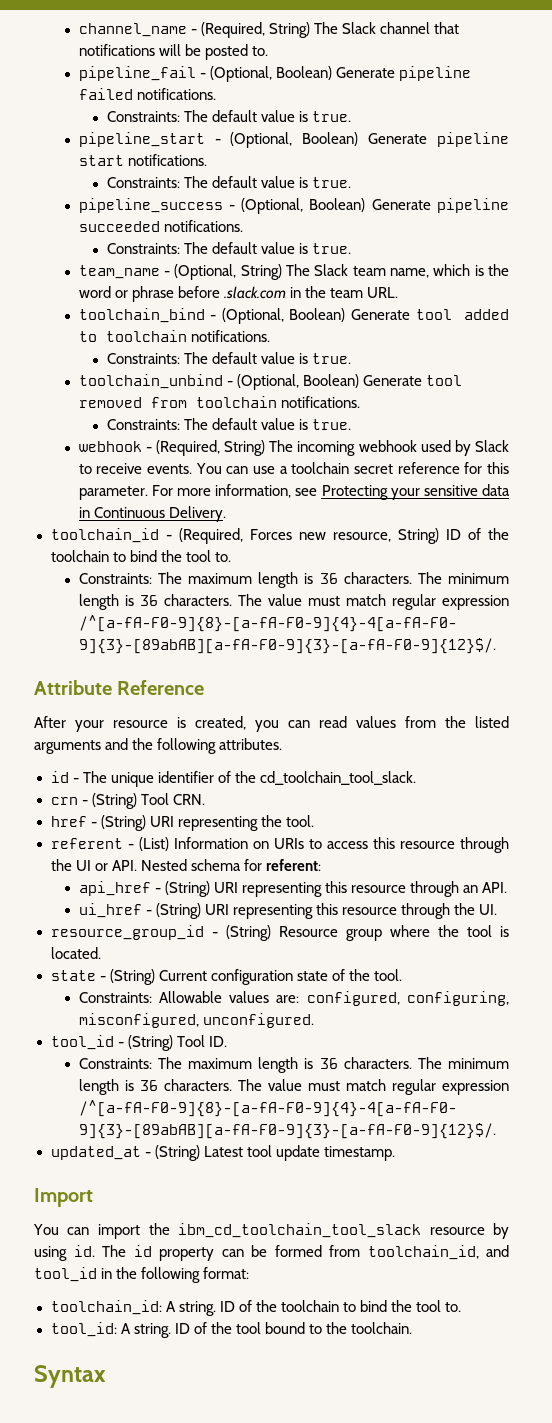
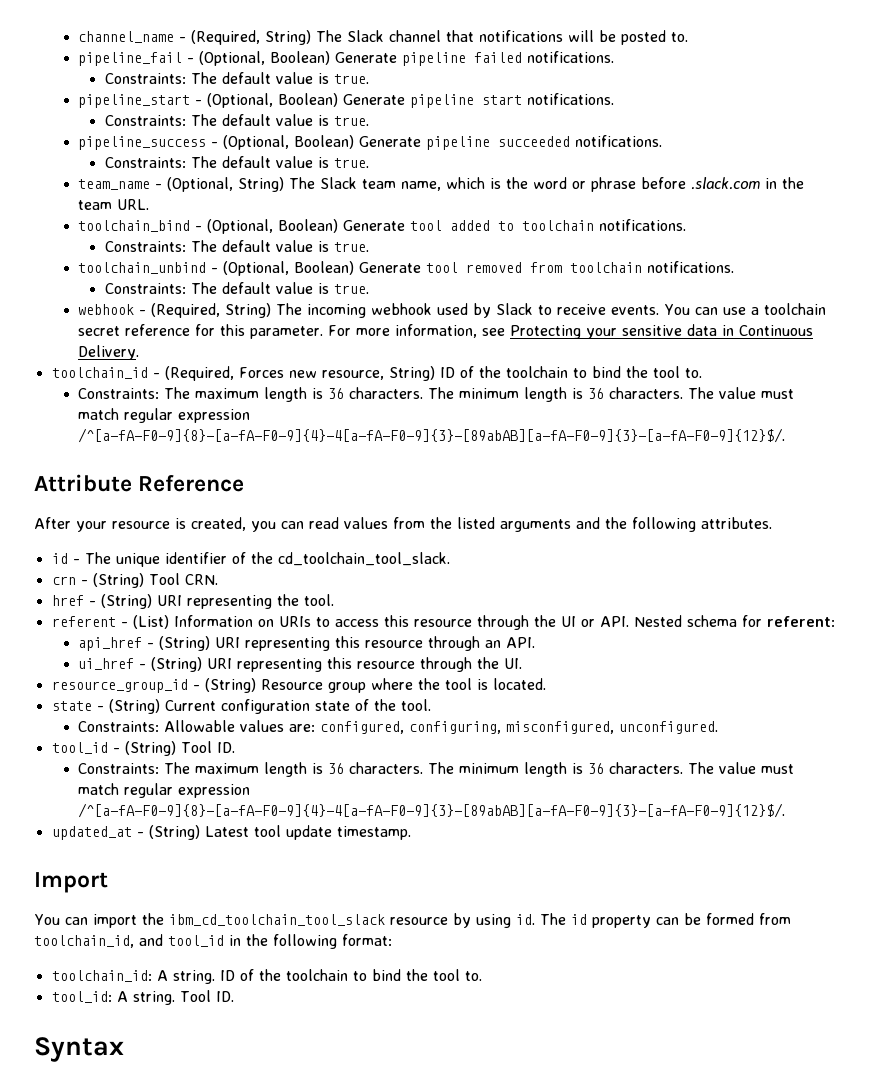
- tool_id: A string. ID of the tool bound to the toolchain.
+ tool_id: A string. Tool ID.

